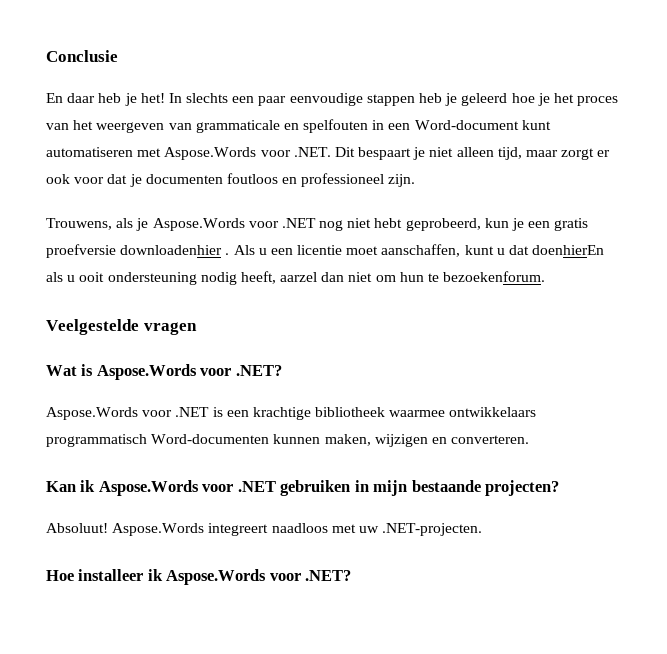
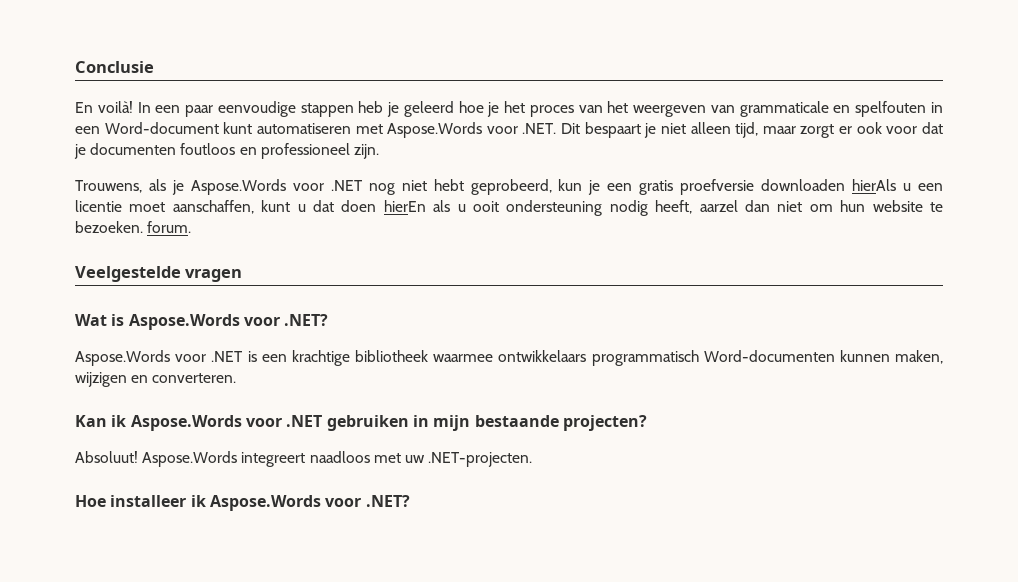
- En daar heb je het! In slechts een paar eenvoudige stappen heb je geleerd hoe je het proces van het weergeven van grammaticale en spelfouten in een Word-document kunt automatiseren met Aspose.Words voor .NET. Dit bespaart je niet alleen tijd, maar zorgt er ook voor dat je documenten foutloos en professioneel zijn.
+ En voilà! In een paar eenvoudige stappen heb je geleerd hoe je het proces van het weergeven van grammaticale en spelfouten in een Word-document kunt automatiseren met Aspose.Words voor .NET. Dit bespaart je niet alleen tijd, maar zorgt er ook voor dat je documenten foutloos en professioneel zijn.
- Trouwens, als je Aspose.Words voor .NET nog niet hebt geprobeerd, kun je een gratis proefversie downloadenhier . Als u een licentie moet aanschaffen, kunt u dat doenhierEn als u ooit ondersteuning nodig heeft, aarzel dan niet om hun te bezoekenforum.
+ Trouwens, als je Aspose.Words voor .NET nog niet hebt geprobeerd, kun je een gratis proefversie downloaden hierAls u een licentie moet aanschaffen, kunt u dat doen hierEn als u ooit ondersteuning nodig heeft, aarzel dan niet om hun website te bezoeken. forum.

